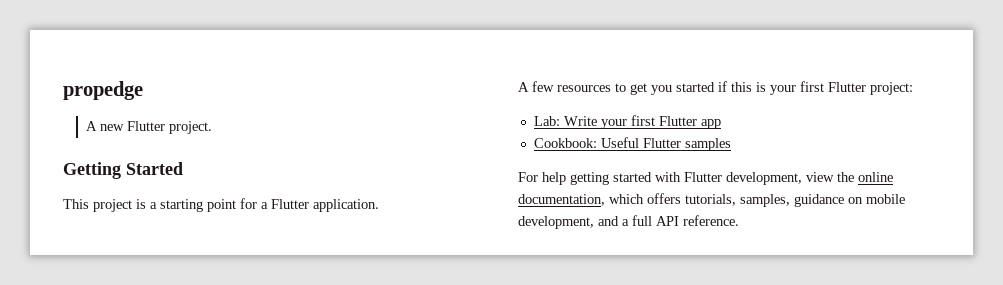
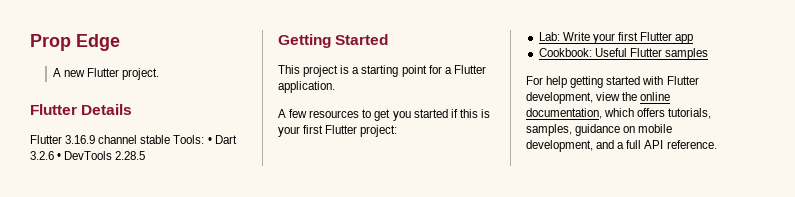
- propedge
+ Prop Edge
+ Flutter Details
+ Flutter 3.16.9 channel stable Tools: • Dart 3.2.6 • DevTools 2.28.5

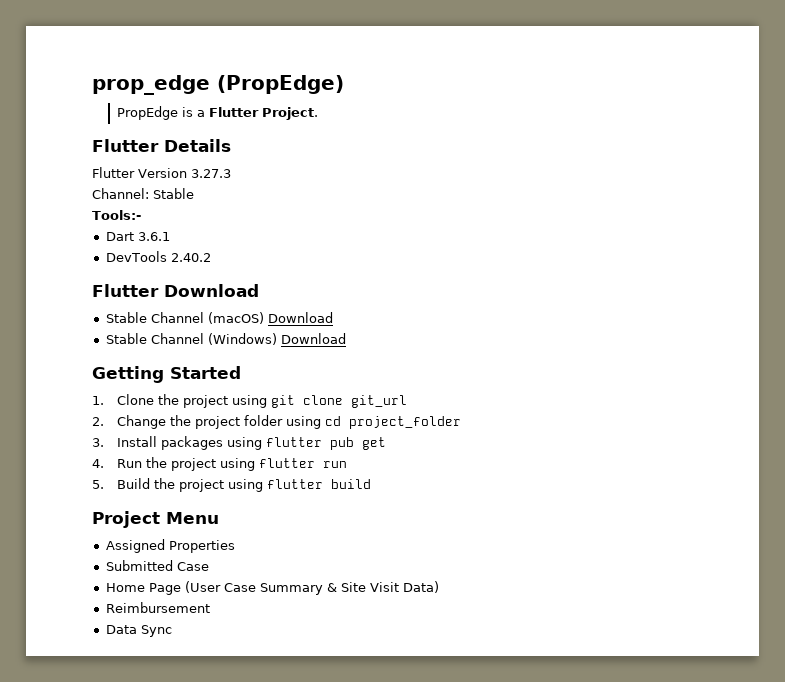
- Prop Edge
- A new Flutter project.
+ prop_edge (PropEdge)
+ PropEdge is a Flutter Project.
  Flutter Details
- Flutter 3.16.9 channel stable Tools: • Dart 3.2.6 • DevTools 2.28.5
+ Flutter Version 3.27.3
+ Channel: Stable
+ Tools:-
+ Dart 3.6.1
+ DevTools 2.40.2
+ Flutter Download
+ Stable Channel (macOS) Download
+ Stable Channel (Windows) Download
  Getting Started
- This project is a starting point for a Flutter application.
- A few resources to get you started if this is your first Flutter project:
- Lab: Write your first Flutter app
- Cookbook: Useful Flutter samples
- For help getting started with Flutter development, view the online documentation, which offers tutorials, samples, guidance on mobile development, and a full API reference.
+ 1. Clone the project using git clone git_url
+ 2. Change the project folder using cd project_folder
+ 3. Install packages using flutter pub get
+ 4. Run the project using flutter run
+ 5. Build the project using flutter build
+ Project Menu
+ Assigned Properties
+ Submitted Case
+ Home Page (User Case Summary & Site Visit Data)
+ Reimbursement
+ Data Sync

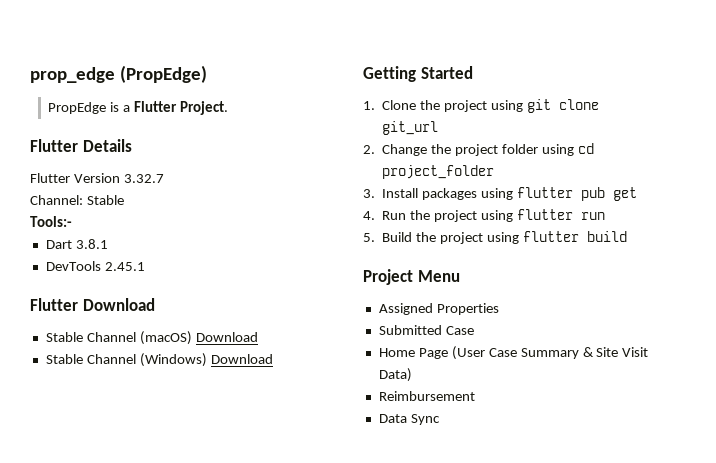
- Flutter Version 3.27.3
+ Flutter Version 3.32.7
- Dart 3.6.1
+ Dart 3.8.1
- DevTools 2.40.2
+ DevTools 2.45.1

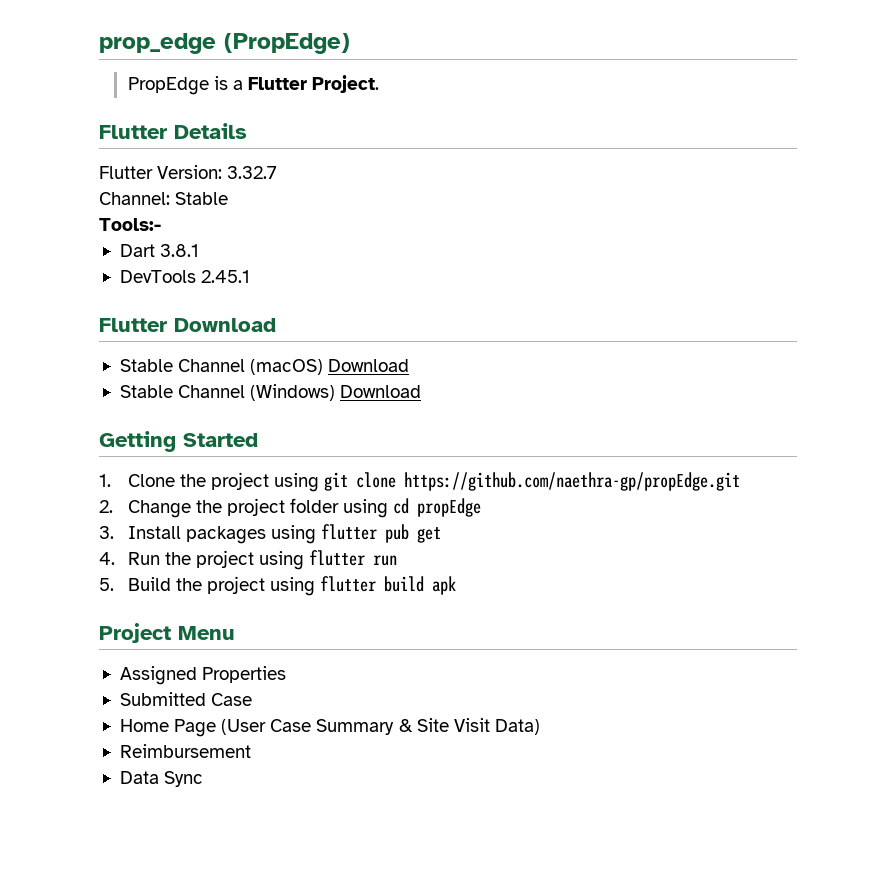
- Flutter Version 3.32.7
+ Flutter Version: 3.32.7
- 1. Clone the project using git clone git_url
+ 1. Clone the project using git clone https://github.com/naethra-gp/propEdge.git
- 2. Change the project folder using cd project_folder
+ 2. Change the project folder using cd propEdge
- 5. Build the project using flutter build
+ 5. Build the project using flutter build apk

